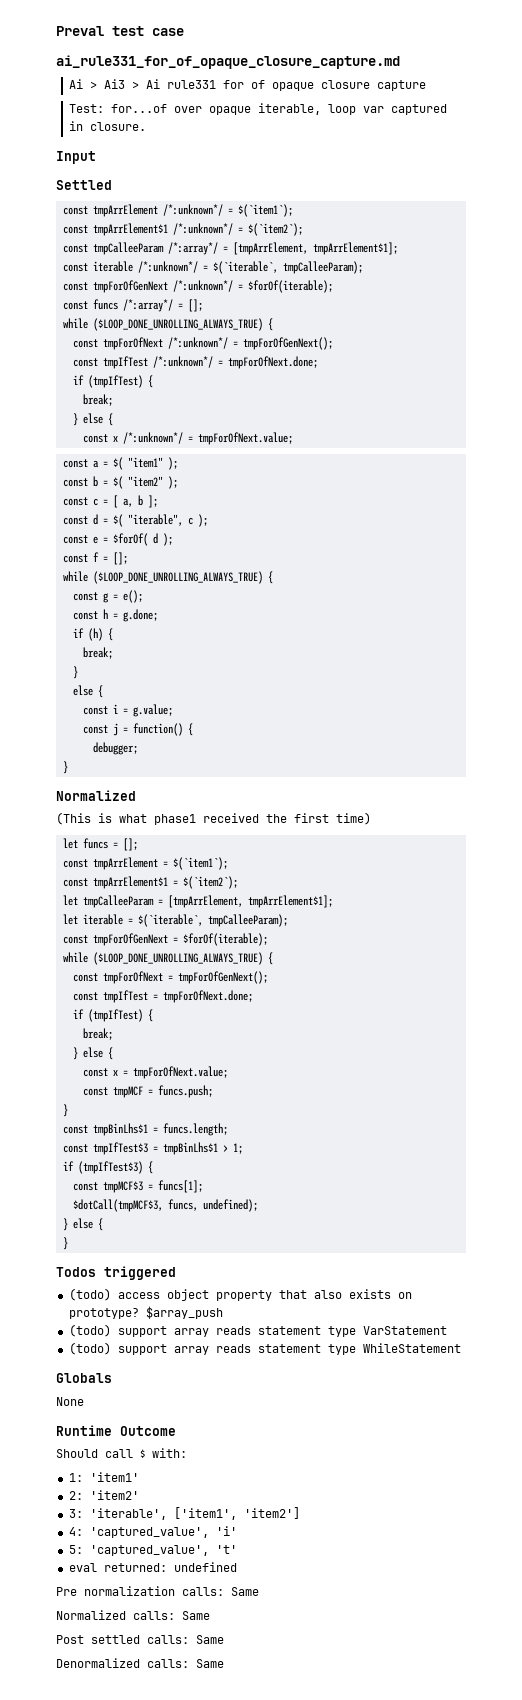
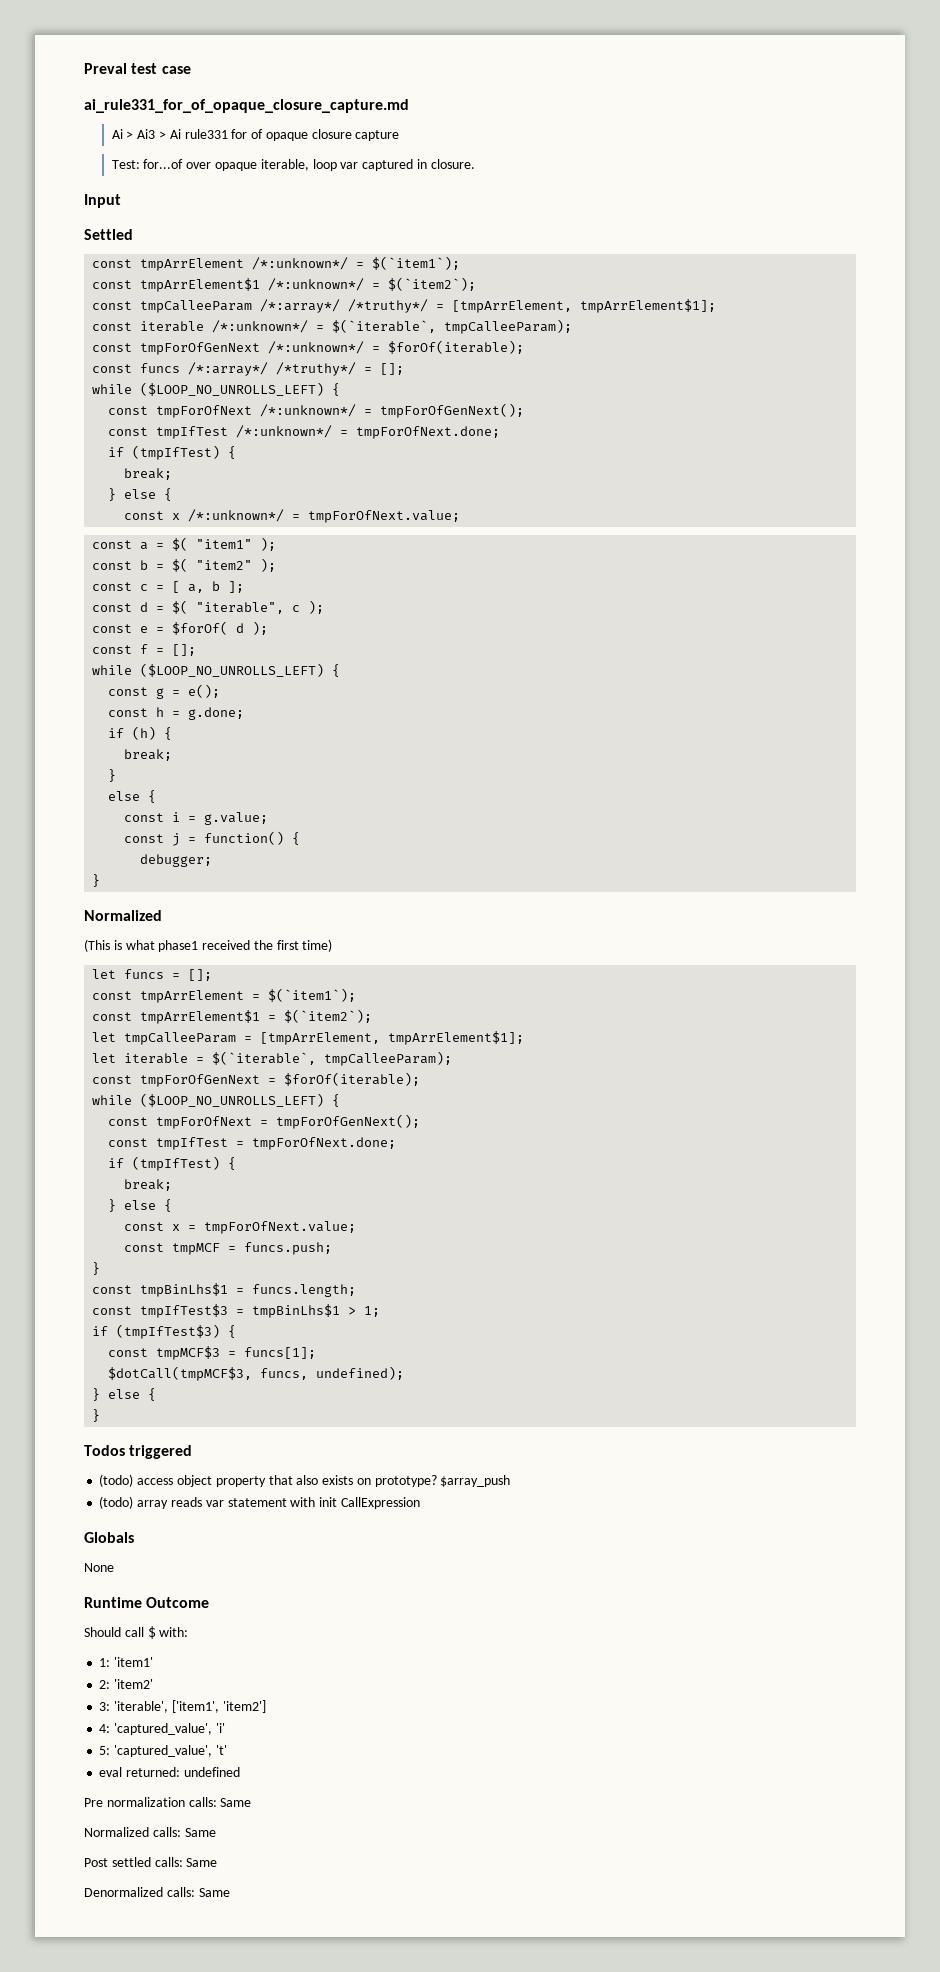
- const tmpCalleeParam /*:array*/ = [tmpArrElement, tmpArrElement$1];
+ const tmpCalleeParam /*:array*/ /*truthy*/ = [tmpArrElement, tmpArrElement$1];
- const funcs /*:array*/ = [];
- while ($LOOP_DONE_UNROLLING_ALWAYS_TRUE) {
+ const funcs /*:array*/ /*truthy*/ = [];
+ while ($LOOP_NO_UNROLLS_LEFT) {
  const f = [];
- while ($LOOP_DONE_UNROLLING_ALWAYS_TRUE) {
+ while ($LOOP_NO_UNROLLS_LEFT) {
  const tmpForOfGenNext = $forOf(iterable);
- while ($LOOP_DONE_UNROLLING_ALWAYS_TRUE) {
+ while ($LOOP_NO_UNROLLS_LEFT) {
- (todo) support array reads statement type VarStatement
- (todo) support array reads statement type WhileStatement
+ (todo) array reads var statement with init CallExpression

